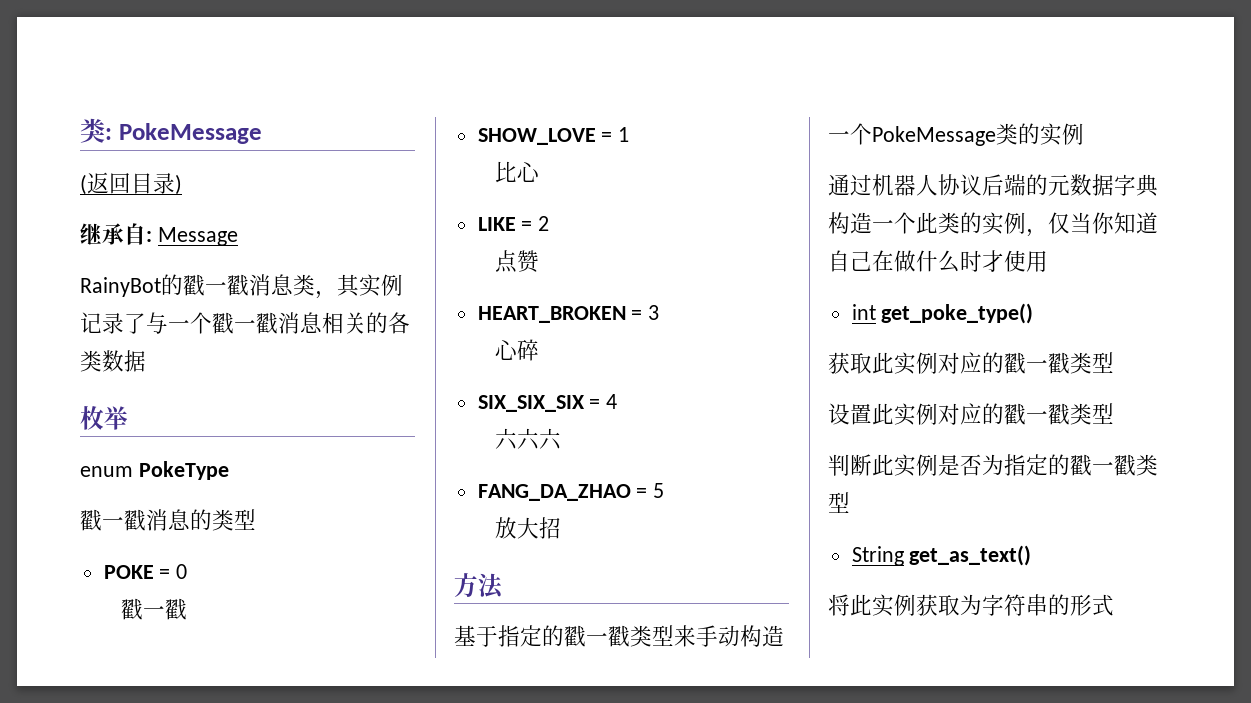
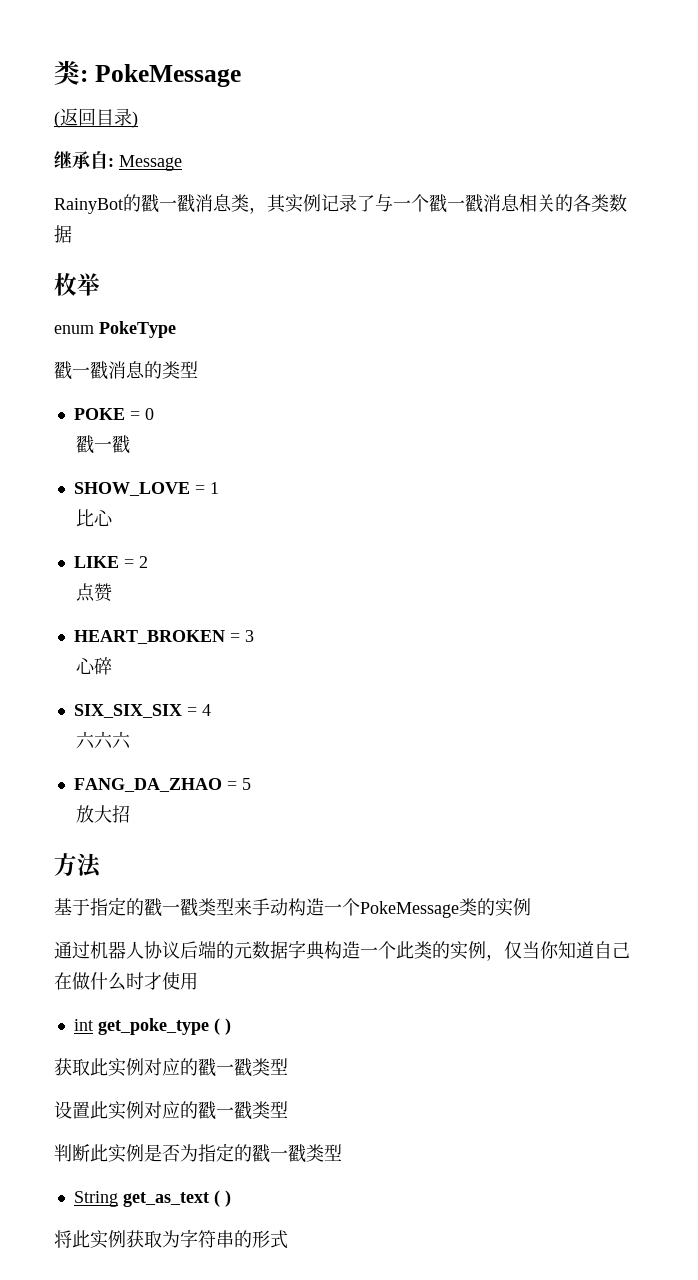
- int get_poke_type()
+ int get_poke_type ( )
- String get_as_text()
+ String get_as_text ( )

